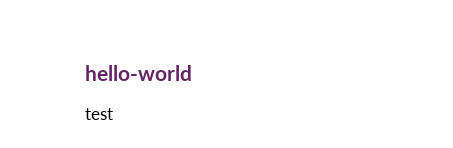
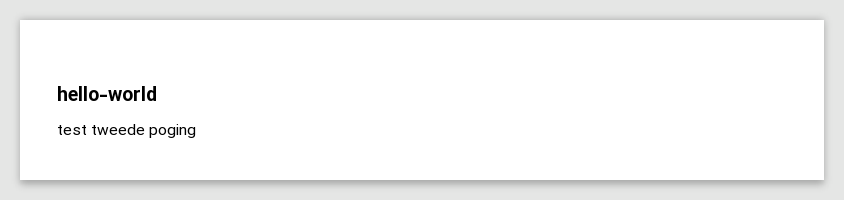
- test
+ test tweede poging

